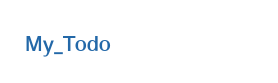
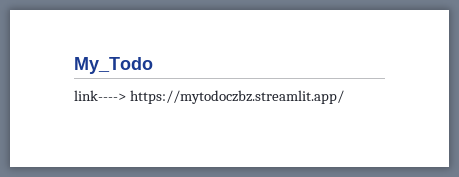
+ link----> https://mytodoczbz.streamlit.app/

